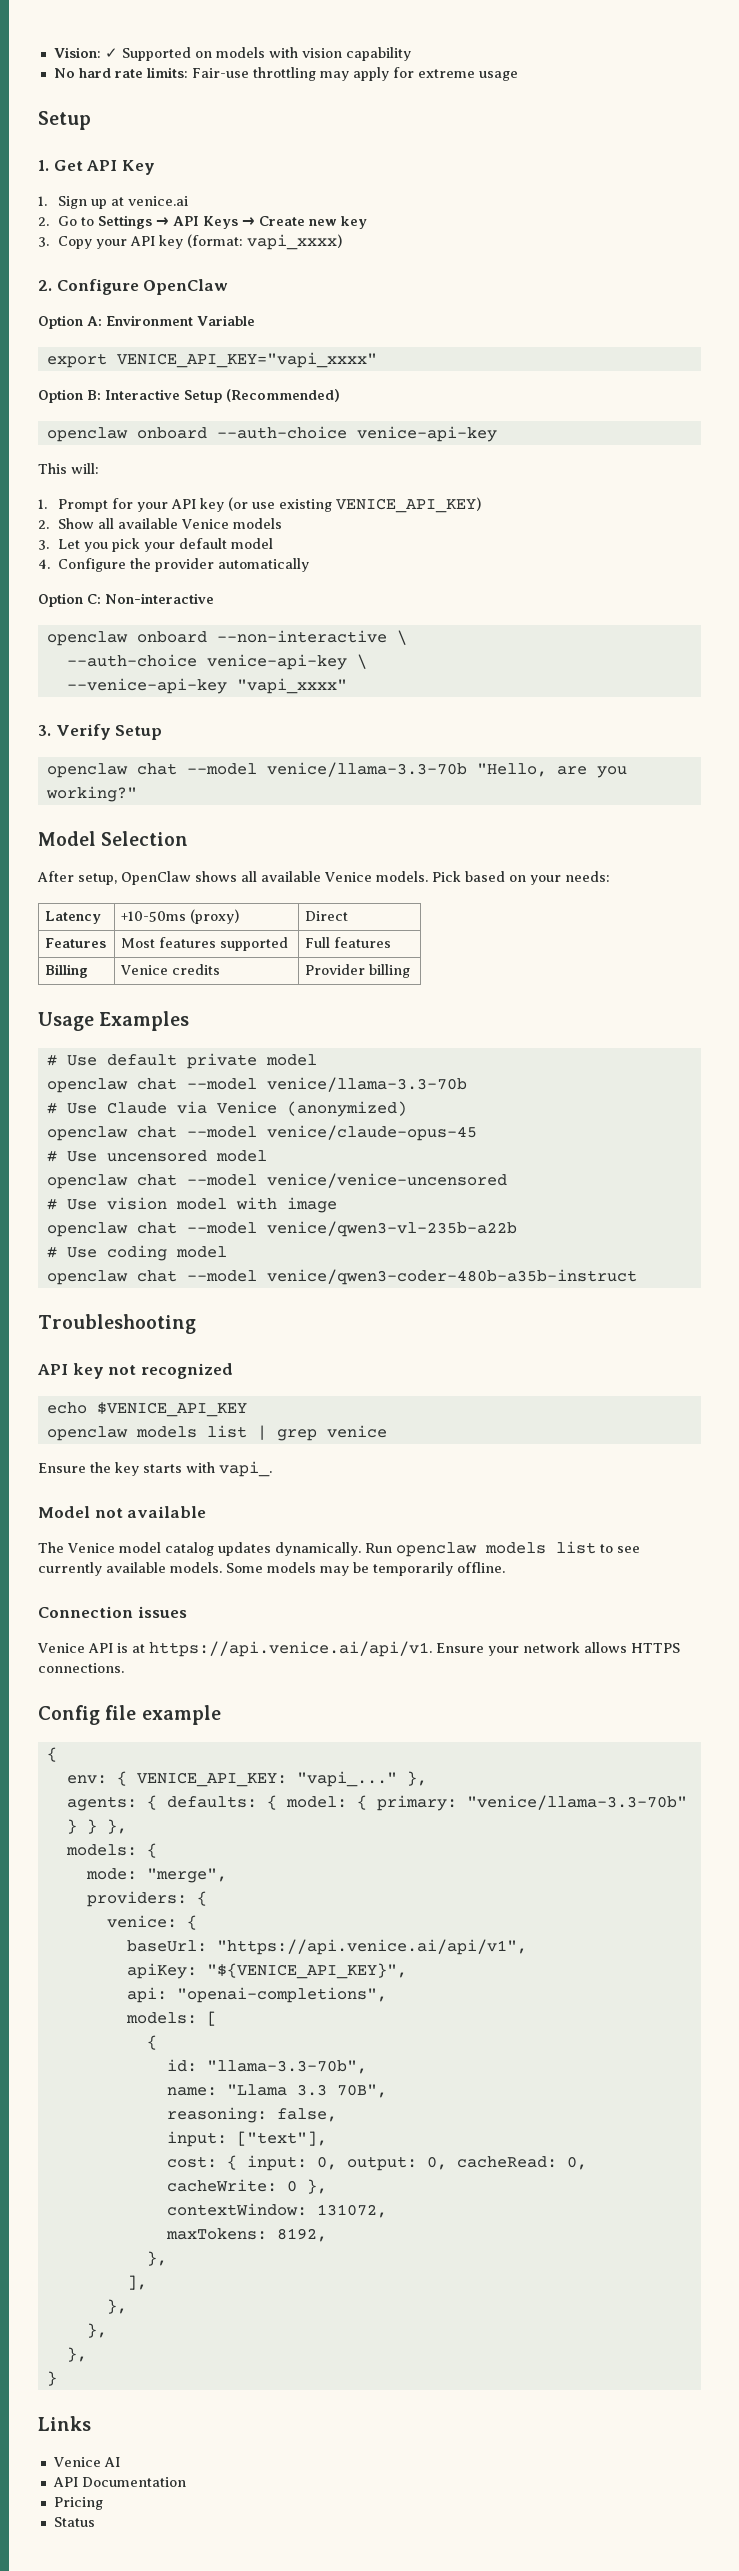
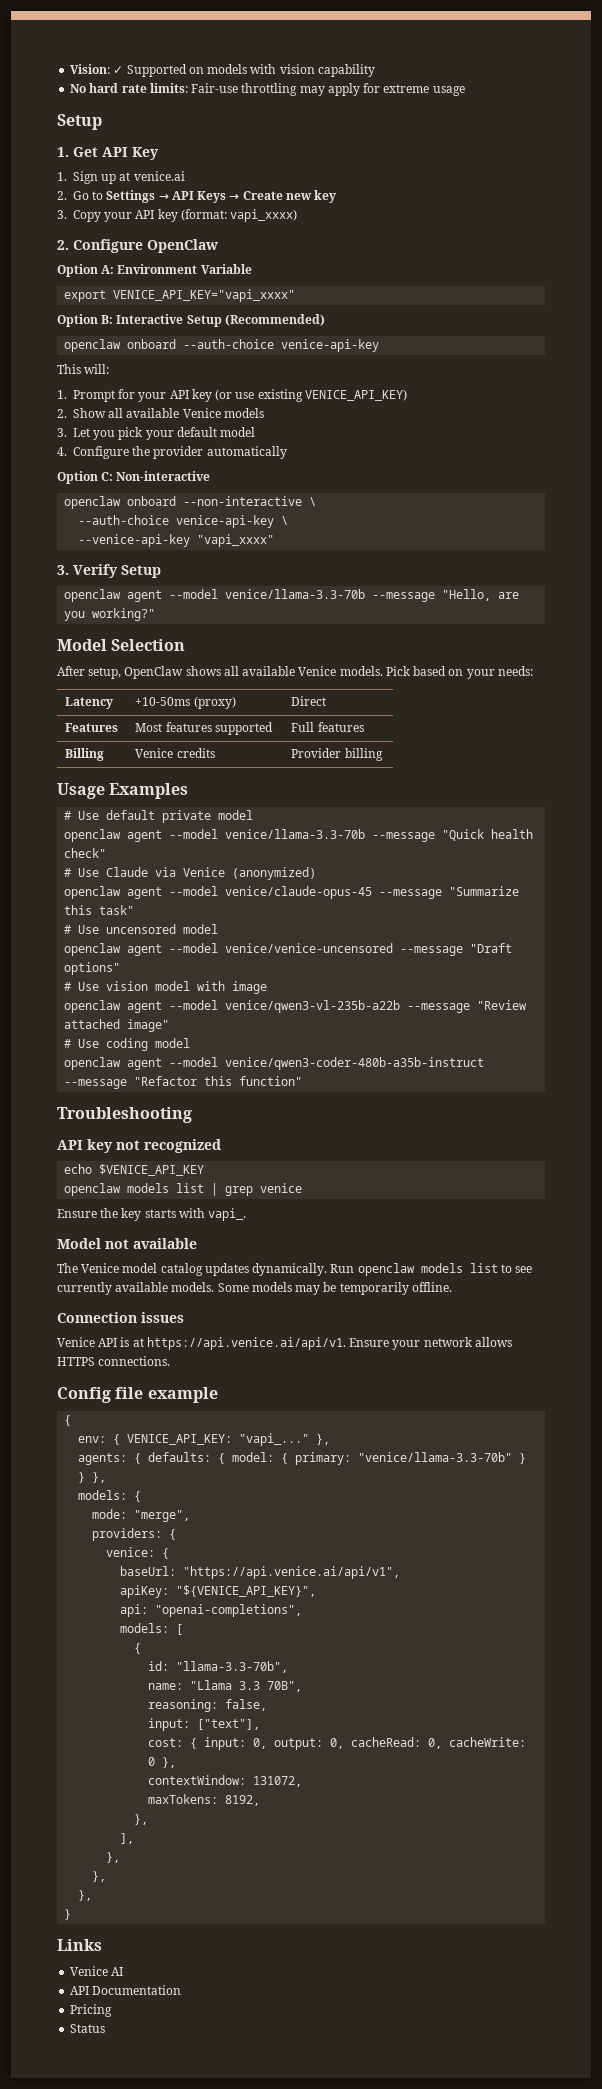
- openclaw chat --model venice/llama-3.3-70b "Hello, are you working?"
+ openclaw agent --model venice/llama-3.3-70b --message "Hello, are you working?"
  # Use default private model
- openclaw chat --model venice/llama-3.3-70b
+ openclaw agent --model venice/llama-3.3-70b --message "Quick health check"
- openclaw chat --model venice/claude-opus-45
+ openclaw agent --model venice/claude-opus-45 --message "Summarize this task"
- openclaw chat --model venice/venice-uncensored
+ openclaw agent --model venice/venice-uncensored --message "Draft options"
- openclaw chat --model venice/qwen3-vl-235b-a22b
+ openclaw agent --model venice/qwen3-vl-235b-a22b --message "Review attached image"
- openclaw chat --model venice/qwen3-coder-480b-a35b-instruct
+ openclaw agent --model venice/qwen3-coder-480b-a35b-instruct --message "Refactor this function"

